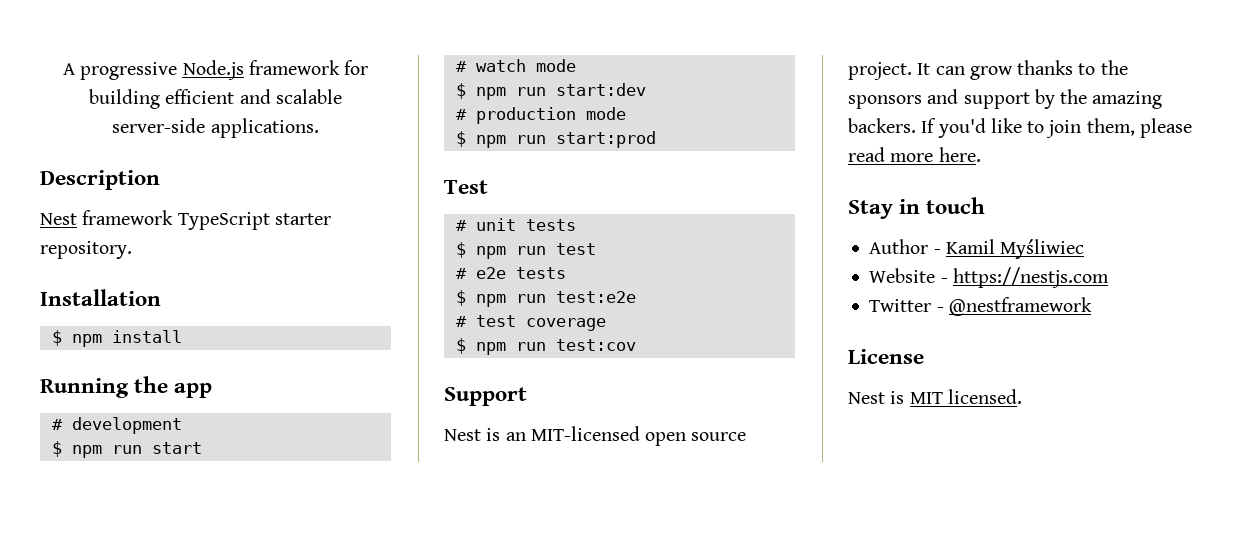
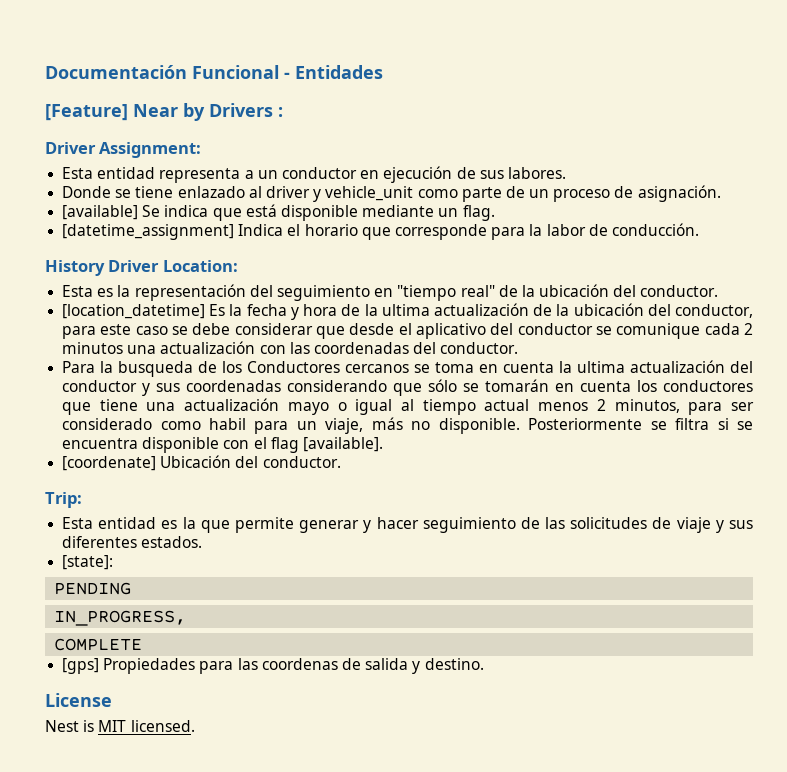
- A progressive Node.js framework for building efficient and scalable server-side applications.
- Description
- Nest framework TypeScript starter repository.
- Installation
- $ npm install
- Running the app
- # development
- $ npm run start
- # watch mode
- $ npm run start:dev
- # production mode
- $ npm run start:prod
- Test
- # unit tests
- $ npm run test
- # e2e tests
- $ npm run test:e2e
- # test coverage
- $ npm run test:cov
- Support
- Nest is an MIT-licensed open source project. It can grow thanks to the sponsors and support by the amazing backers. If you'd like to join them, please read more here.
- Stay in touch
- Author - Kamil Myśliwiec
- Website - https://nestjs.com
- Twitter - @nestframework
+ Documentación Funcional - Entidades
+ [Feature] Near by Drivers :
+ Driver Assignment:
+ Esta entidad representa a un conductor en ejecución de sus labores.
+ Donde se tiene enlazado al driver y vehicle_unit como parte de un proceso de asignación.
+ [available] Se indica que está disponible mediante un flag.
+ [datetime_assignment] Indica el horario que corresponde para la labor de conducción.
+ History Driver Location:
+ Esta es la representación del seguimiento en "tiempo real" de la ubicación del conductor.
+ [location_datetime] Es la fecha y hora de la ultima actualización de la ubicación del conductor, para este caso se debe considerar que desde el aplicativo del conductor se comunique cada 2 minutos una actualización con las coordenadas del conductor.
+ Para la busqueda de los Conductores cercanos se toma en cuenta la ultima actualización del conductor y sus coordenadas considerando que sólo se tomarán en cuenta los conductores que tiene una actualización mayo o igual al tiempo actual menos 2 minutos, para ser considerado como habil para un viaje, más no disponible. Posteriormente se filtra si se encuentra disponible con el flag [available].
+ [coordenate] Ubicación del conductor.
+ Trip:
+ Esta entidad es la que permite generar y hacer seguimiento de las solicitudes de viaje y sus diferentes estados.
+ [state]:
+ PENDING
+ IN_PROGRESS,
+ COMPLETE
+ [gps] Propiedades para las coordenas de salida y destino.

